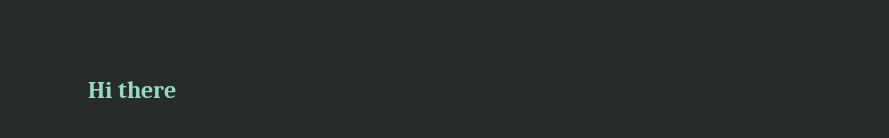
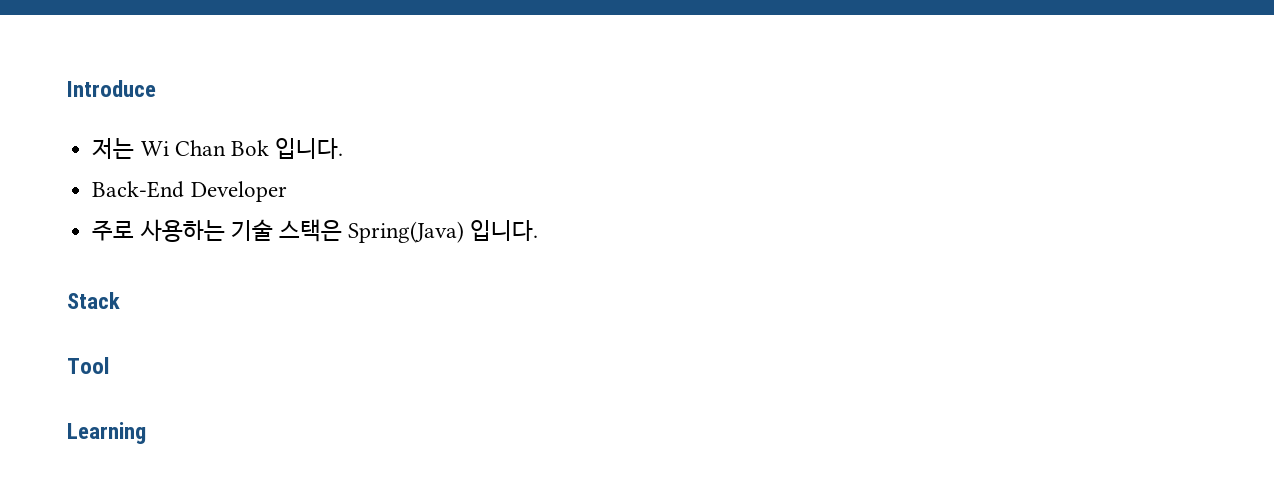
- Hi there
+ Introduce
+ 저는 Wi Chan Bok 입니다.
+ Back-End Developer
+ 주로 사용하는 기술 스택은 Spring(Java) 입니다.
+ Stack
+ Tool
+ Learning

